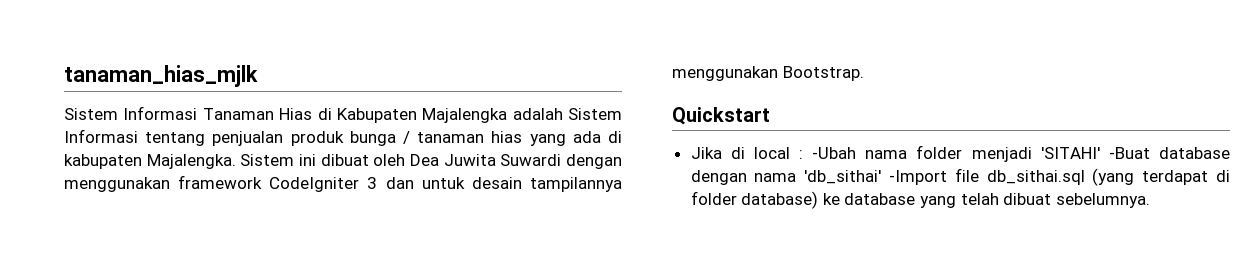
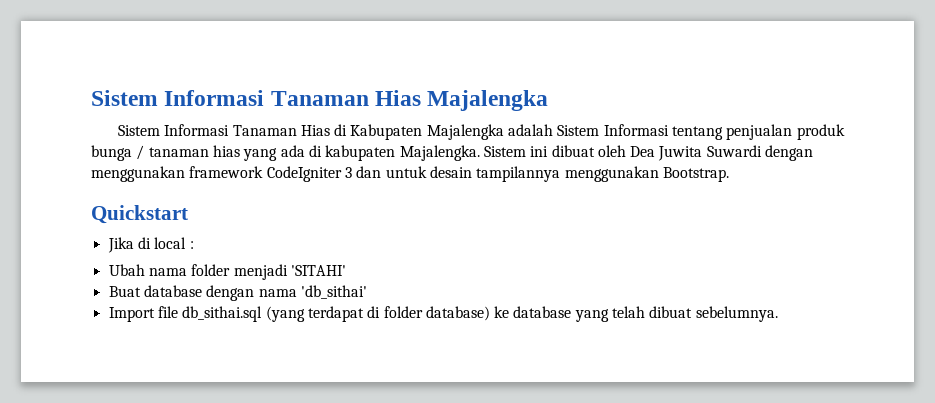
- tanaman_hias_mjlk
+ Sistem Informasi Tanaman Hias Majalengka
- Jika di local : -Ubah nama folder menjadi 'SITAHI' -Buat database dengan nama 'db_sithai' -Import file db_sithai.sql (yang terdapat di folder database) ke database yang telah dibuat sebelumnya.
+ Jika di local :
+ Ubah nama folder menjadi 'SITAHI'
+ Buat database dengan nama 'db_sithai'
+ Import file db_sithai.sql (yang terdapat di folder database) ke database yang telah dibuat sebelumnya.

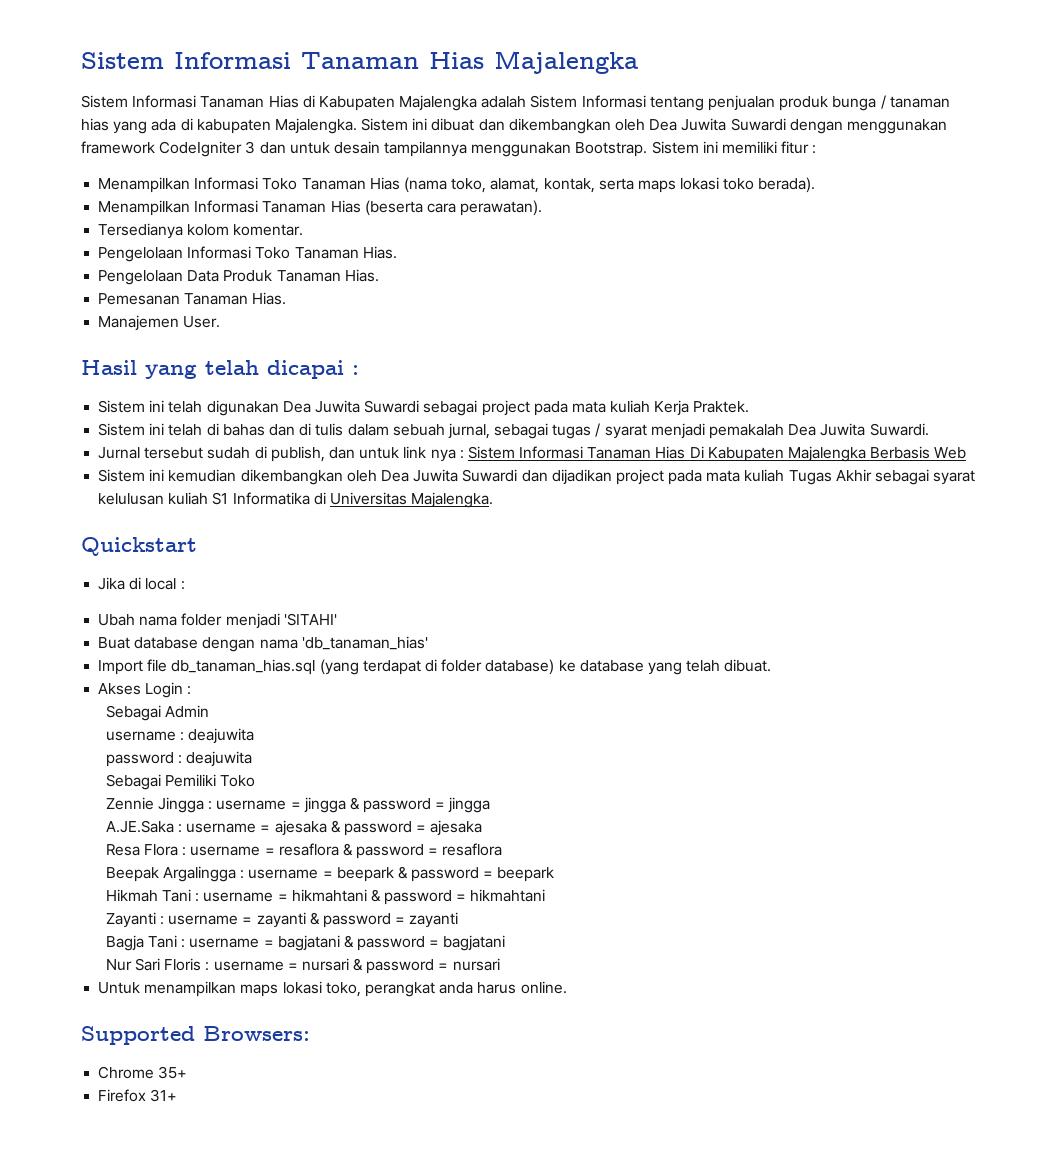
- Sistem ini dibuat oleh Dea Juwita Suwardi dengan menggunakan framework CodeIgniter 3 dan untuk desain tampilannya menggunakan Bootstrap.
+ Sistem ini dibuat dan dikembangkan oleh Dea Juwita Suwardi dengan menggunakan framework CodeIgniter 3 dan untuk desain tampilannya menggunakan Bootstrap. Sistem ini memiliki fitur :
+ Menampilkan Informasi Toko Tanaman Hias (nama toko, alamat, kontak, serta maps lokasi toko berada).
+ Menampilkan Informasi Tanaman Hias (beserta cara perawatan).
+ Tersedianya kolom komentar.
+ Pengelolaan Informasi Toko Tanaman Hias.
+ Pengelolaan Data Produk Tanaman Hias.
+ Pemesanan Tanaman Hias.
+ Manajemen User.
+ Hasil yang telah dicapai :
+ Sistem ini telah digunakan Dea Juwita Suwardi sebagai project pada mata kuliah Kerja Praktek.
+ Sistem ini telah di bahas dan di tulis dalam sebuah jurnal, sebagai tugas / syarat menjadi pemakalah Dea Juwita Suwardi.
+ Jurnal tersebut sudah di publish, dan untuk link nya : Sistem Informasi Tanaman Hias Di Kabupaten Majalengka Berbasis Web
+ Sistem ini kemudian dikembangkan oleh Dea Juwita Suwardi dan dijadikan project pada mata kuliah Tugas Akhir sebagai syarat kelulusan kuliah S1 Informatika di Universitas Majalengka.
- Buat database dengan nama 'db_sithai'
+ Buat database dengan nama 'db_tanaman_hias'
- Import file db_sithai.sql (yang terdapat di folder database) ke database yang telah dibuat sebelumnya.
+ Import file db_tanaman_hias.sql (yang terdapat di folder database) ke database yang telah dibuat.
+ Akses Login :
+ Sebagai Admin
+ username : deajuwita
+ password : deajuwita
+ Sebagai Pemiliki Toko
+ Zennie Jingga : username = jingga & password = jingga
+ A.JE.Saka : username = ajesaka & password = ajesaka
+ Resa Flora : username = resaflora & password = resaflora
+ Beepak Argalingga : username = beepark & password = beepark
+ Hikmah Tani : username = hikmahtani & password = hikmahtani
+ Zayanti : username = zayanti & password = zayanti
+ Bagja Tani : username = bagjatani & password = bagjatani
+ Nur Sari Floris : username = nursari & password = nursari
+ Untuk menampilkan maps lokasi toko, perangkat anda harus online.
+ Supported Browsers:
+ Chrome 35+
+ Firefox 31+

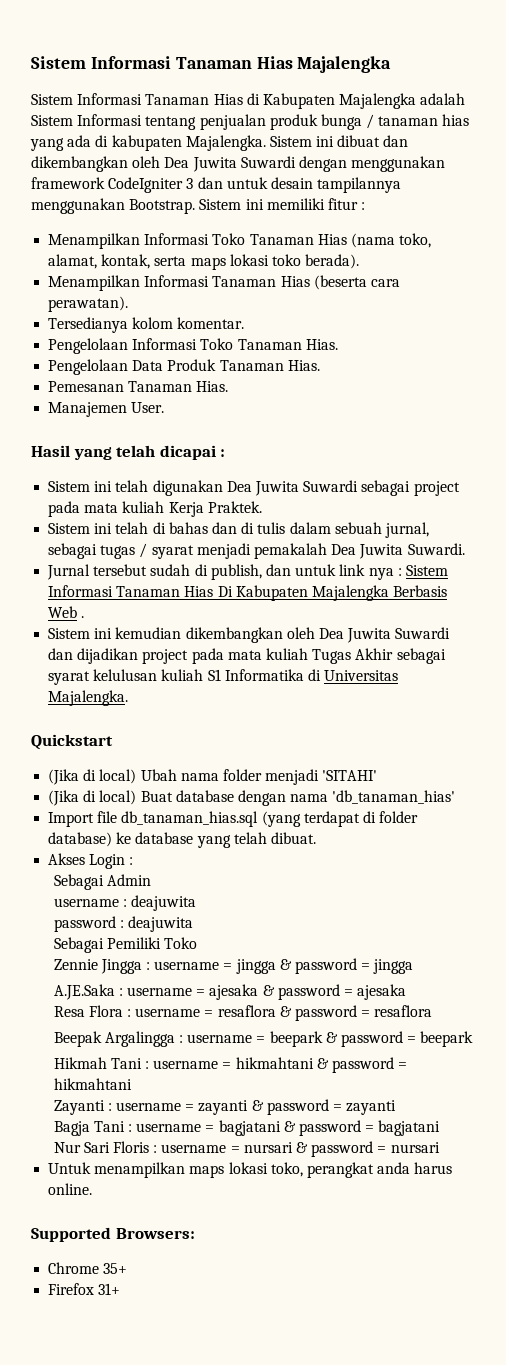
- Jurnal tersebut sudah di publish, dan untuk link nya : Sistem Informasi Tanaman Hias Di Kabupaten Majalengka Berbasis Web
+ Jurnal tersebut sudah di publish, dan untuk link nya : Sistem Informasi Tanaman Hias Di Kabupaten Majalengka Berbasis Web .
- Jika di local :
- Ubah nama folder menjadi 'SITAHI'
+ (Jika di local) Ubah nama folder menjadi 'SITAHI'
- Buat database dengan nama 'db_tanaman_hias'
+ (Jika di local) Buat database dengan nama 'db_tanaman_hias'

